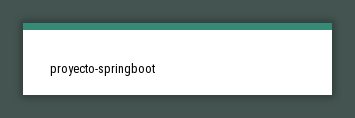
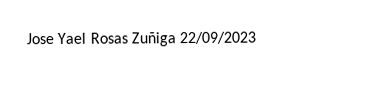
- proyecto-springboot
+ Jose Yael Rosas Zuñiga 22/09/2023

